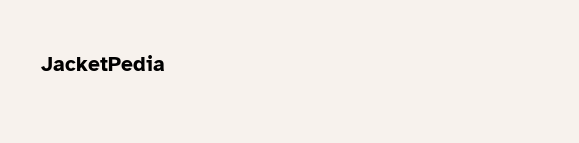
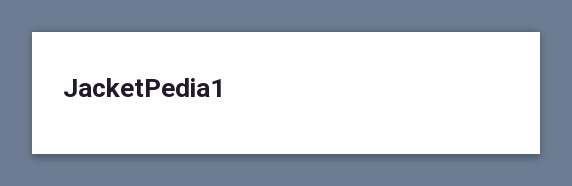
- JacketPedia
+ JacketPedia1

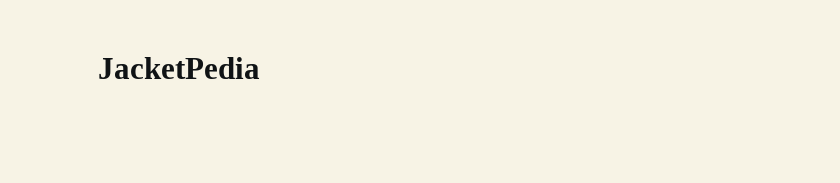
- JacketPedia1
+ JacketPedia

